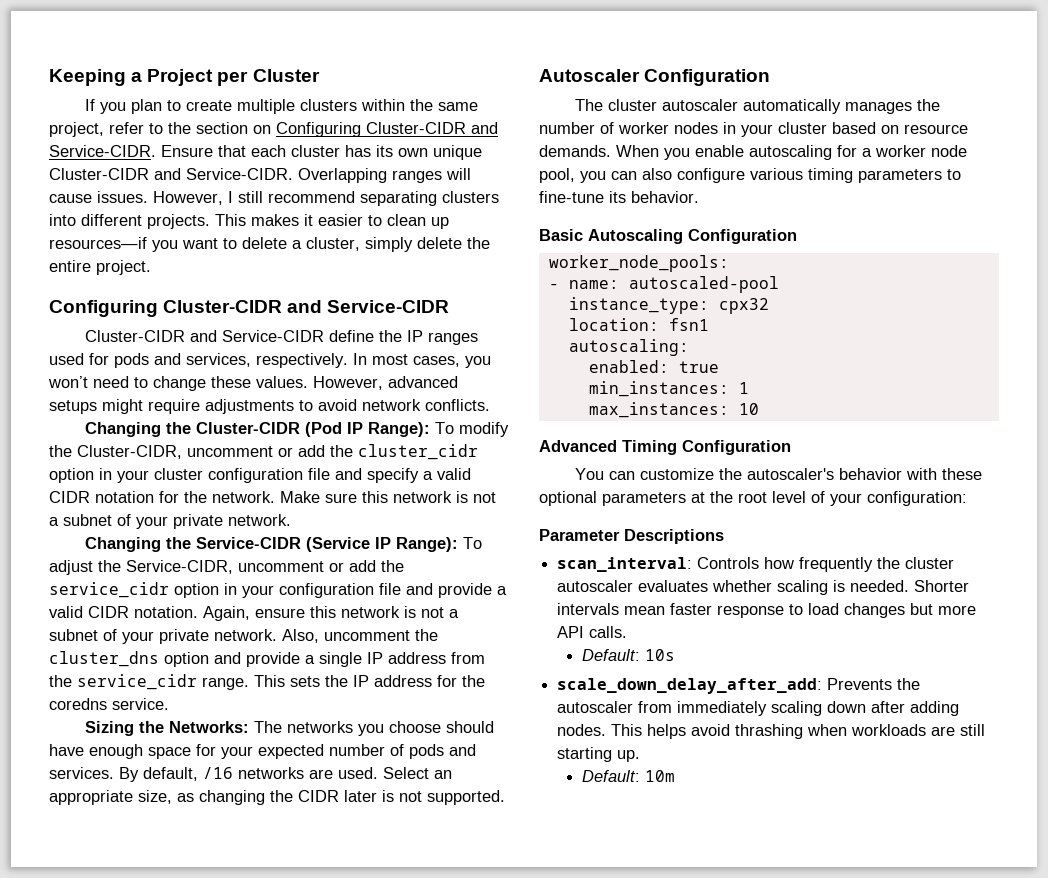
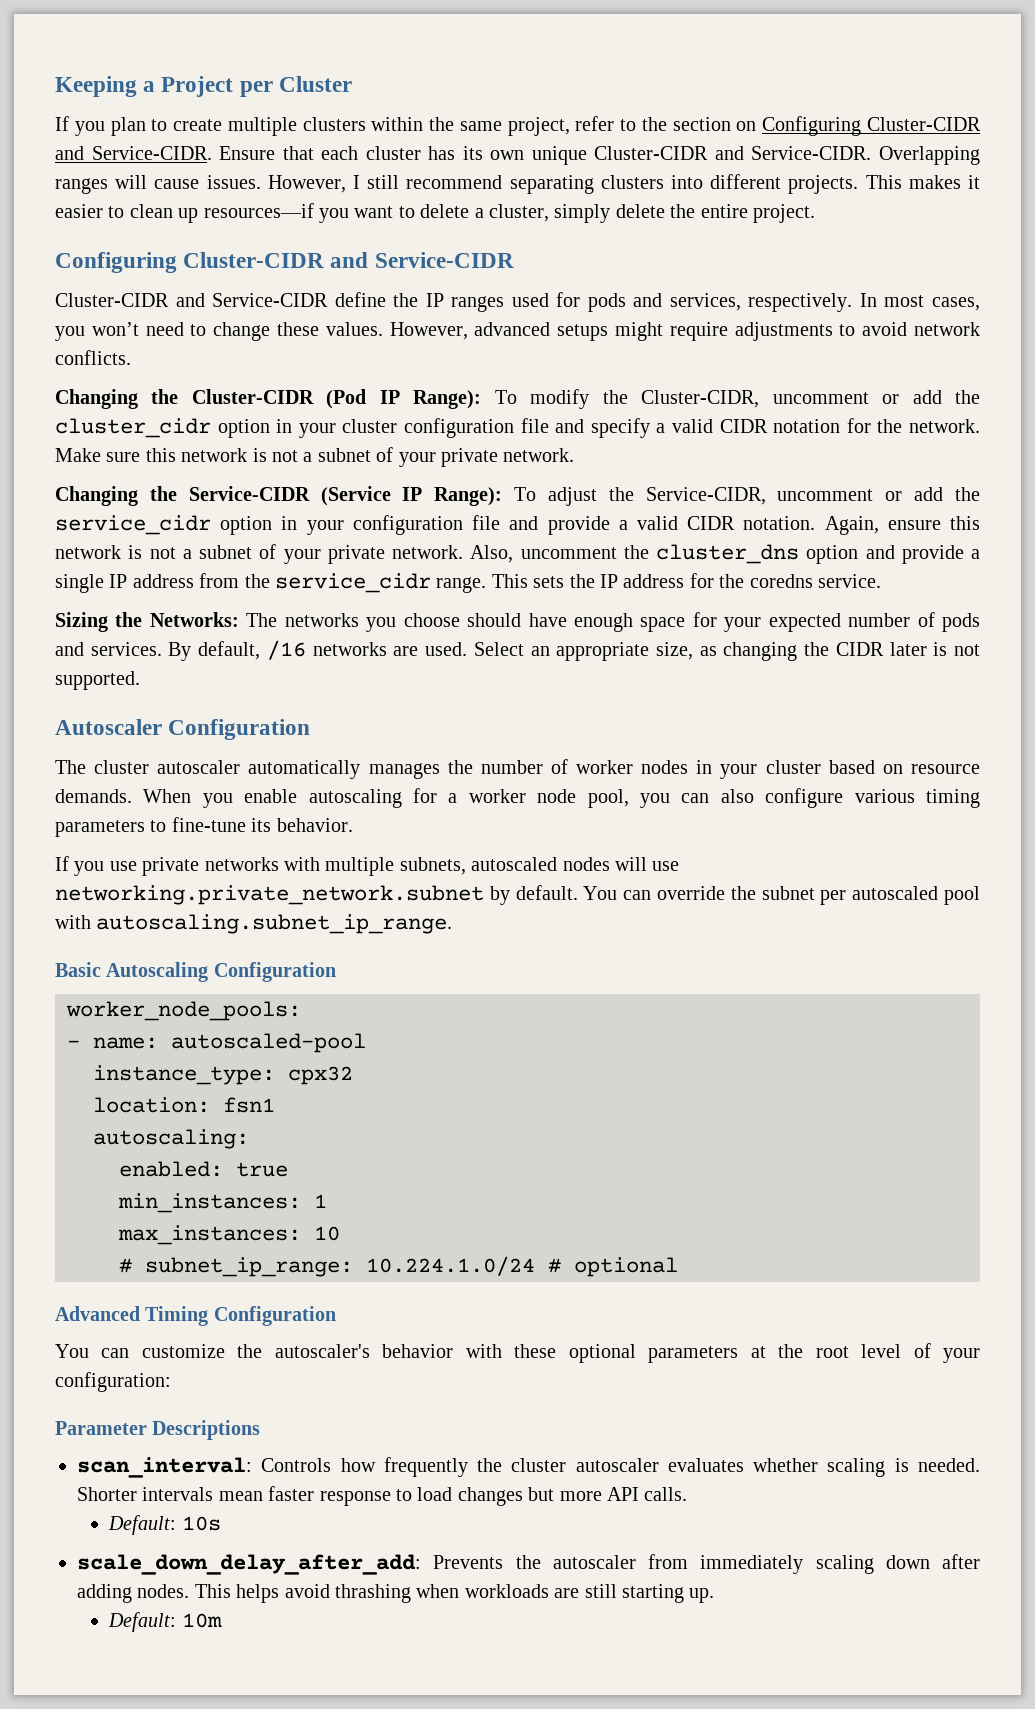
+ If you use private networks with multiple subnets, autoscaled nodes will use networking.private_network.subnet by default. You can override the subnet per autoscaled pool with autoscaling.subnet_ip_range.
+ # subnet_ip_range: 10.224.1.0/24 # optional

